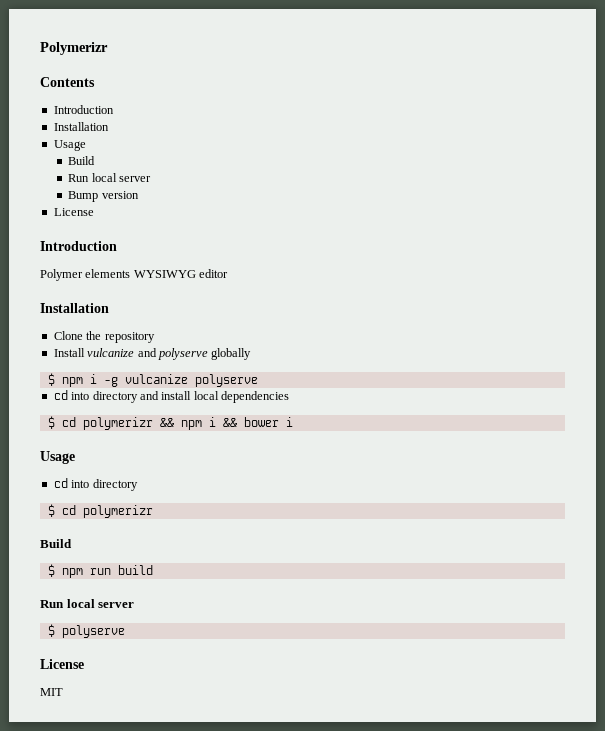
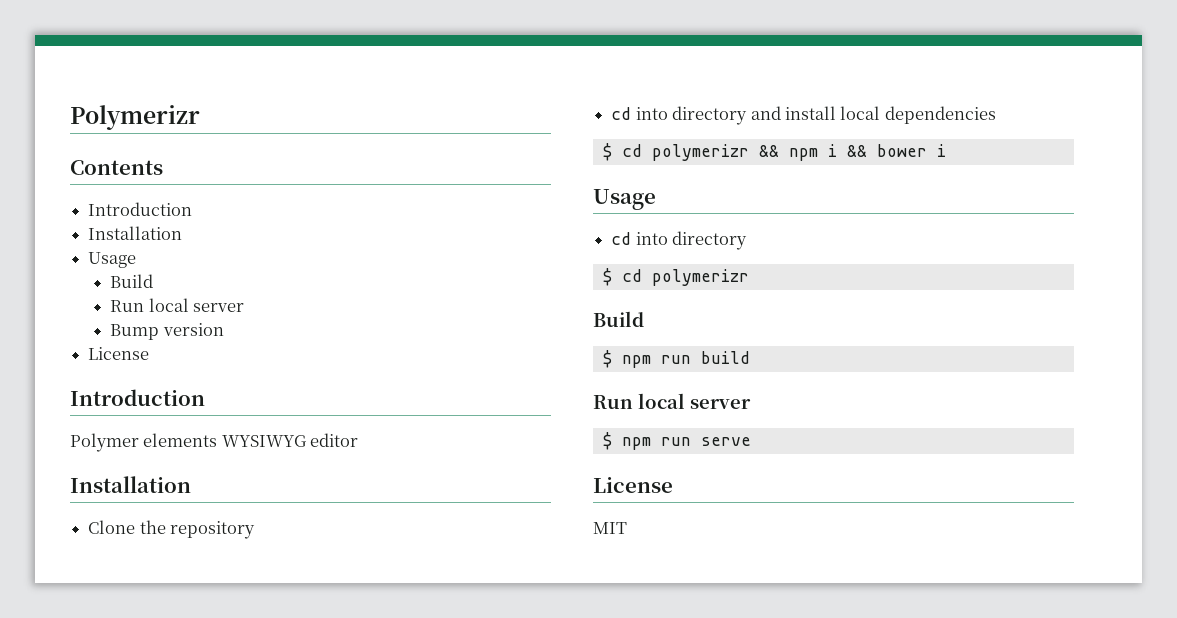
- Install vulcanize and polyserve globally
- $ npm i -g vulcanize polyserve
- $ polyserve
+ $ npm run serve

